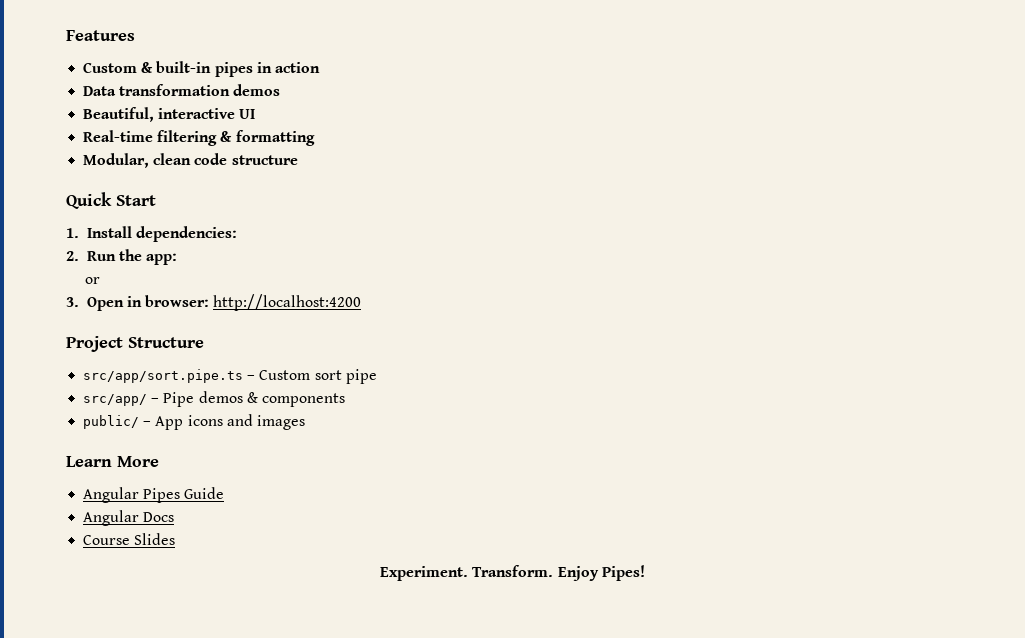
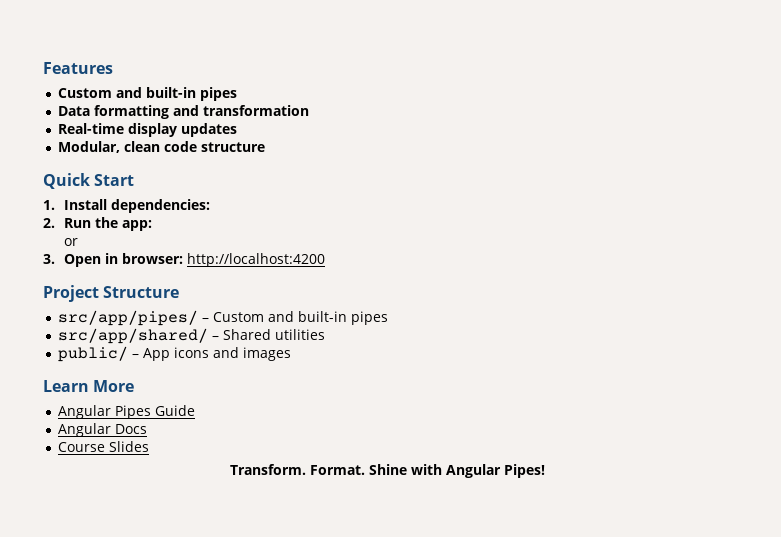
  Features
- Custom & built-in pipes in action
+ Custom and built-in pipes
- Data transformation demos
- Beautiful, interactive UI
- Real-time filtering & formatting
+ Data formatting and transformation
+ Real-time display updates
- src/app/sort.pipe.ts – Custom sort pipe
- src/app/ – Pipe demos & components
+ src/app/pipes/ – Custom and built-in pipes
+ src/app/shared/ – Shared utilities
- Experiment. Transform. Enjoy Pipes!
+ Transform. Format. Shine with Angular Pipes!

